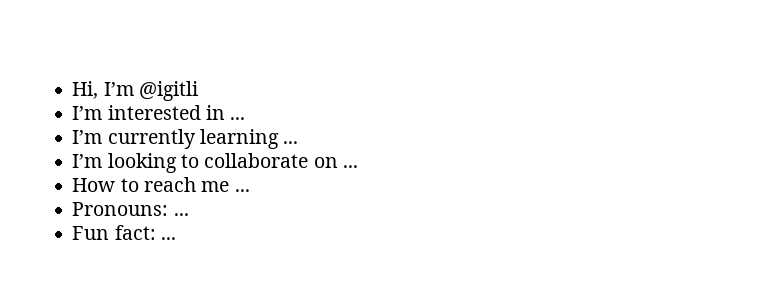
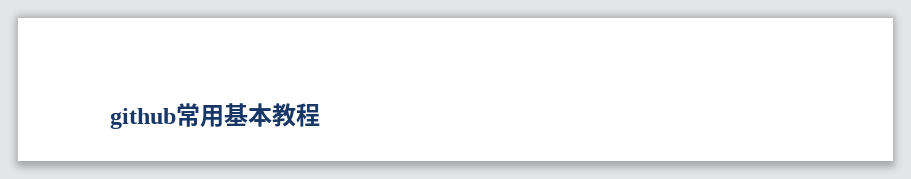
- Hi, I’m @igitli
- I’m interested in ...
- I’m currently learning ...
- I’m looking to collaborate on ...
- How to reach me ...
- Pronouns: ...
- Fun fact: ...
+ github常用基本教程

